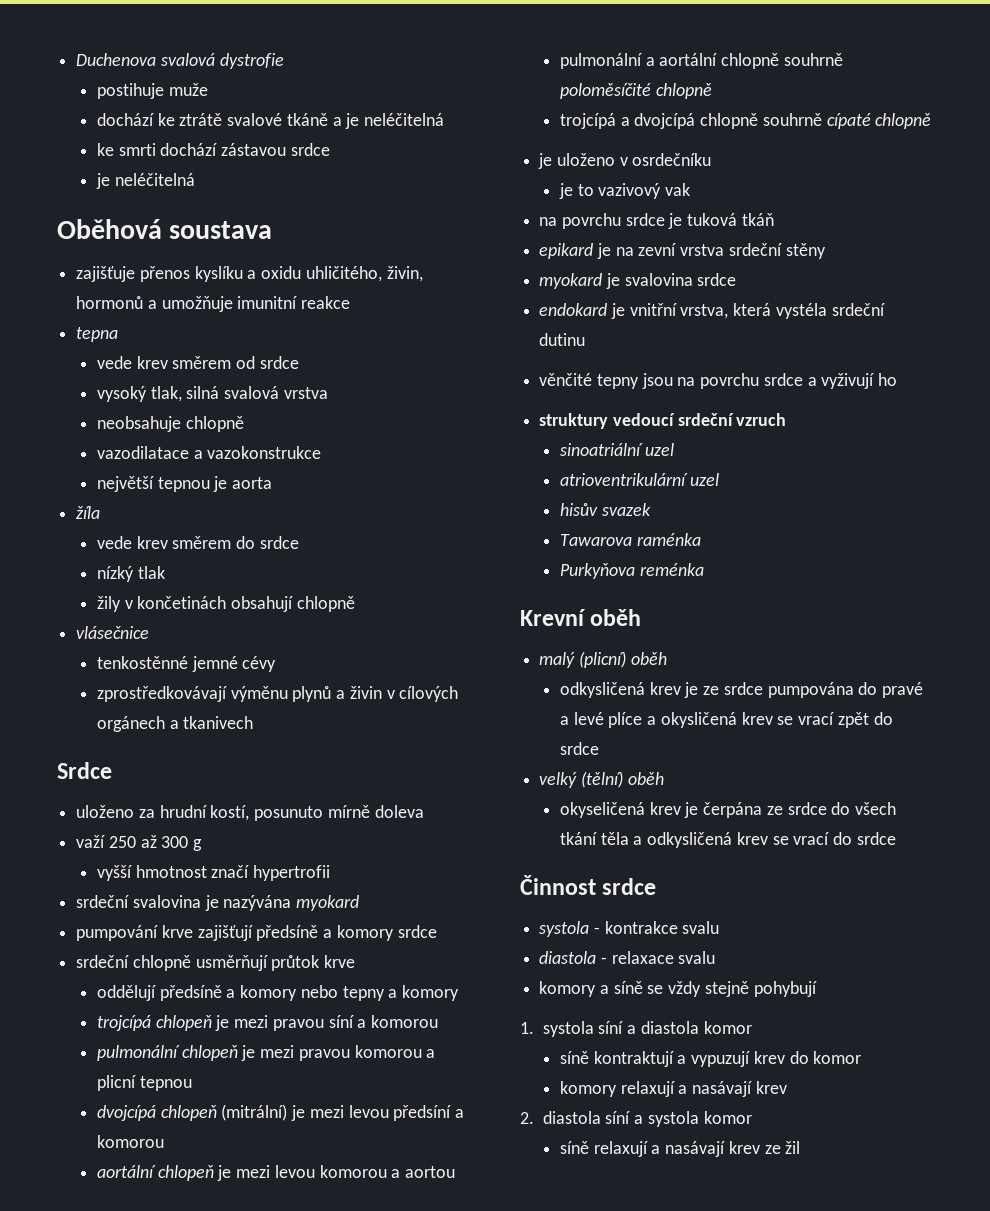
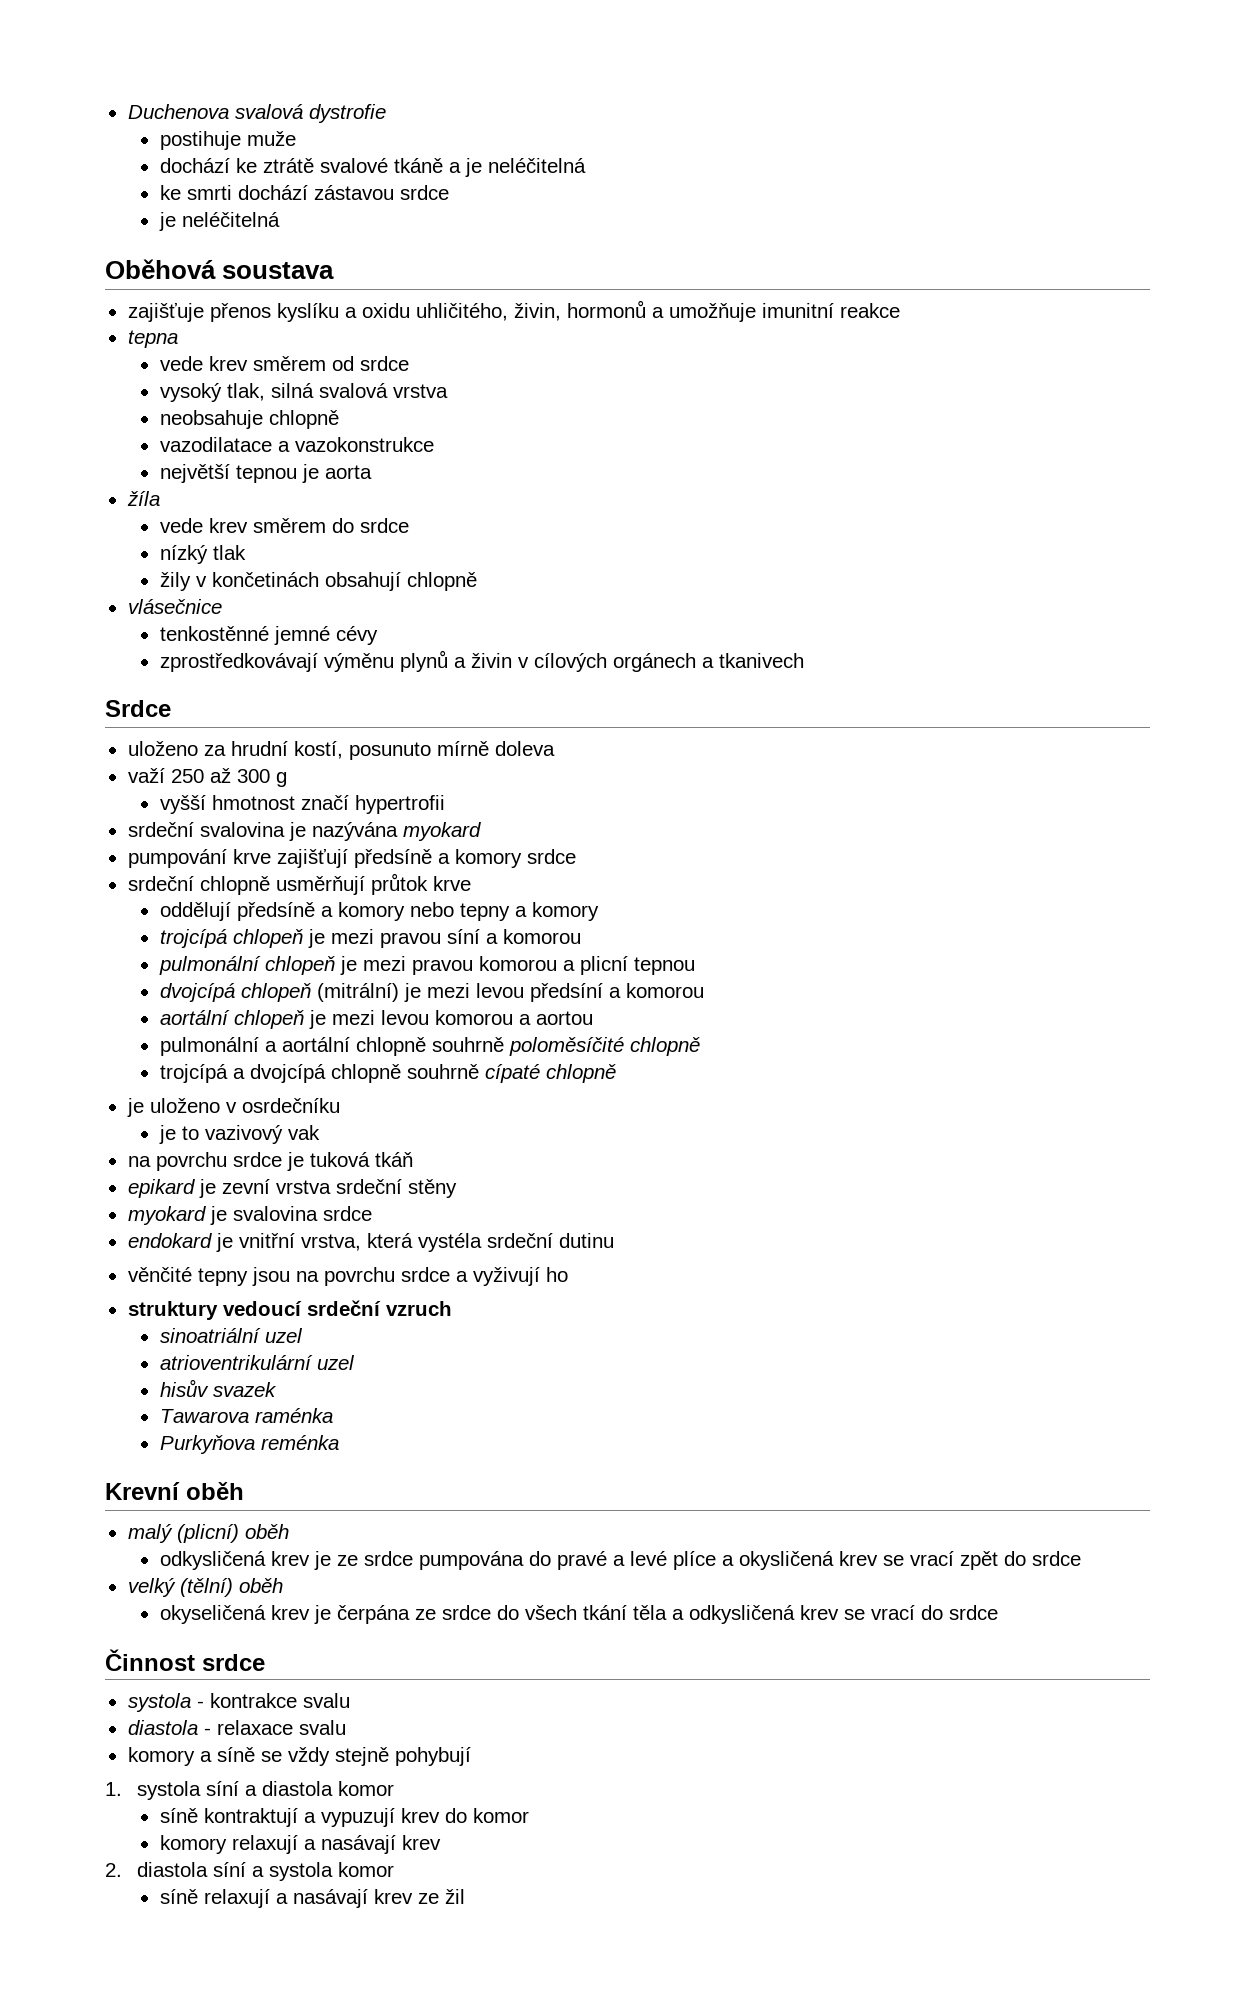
- epikard je na zevní vrstva srdeční stěny
+ epikard je zevní vrstva srdeční stěny

